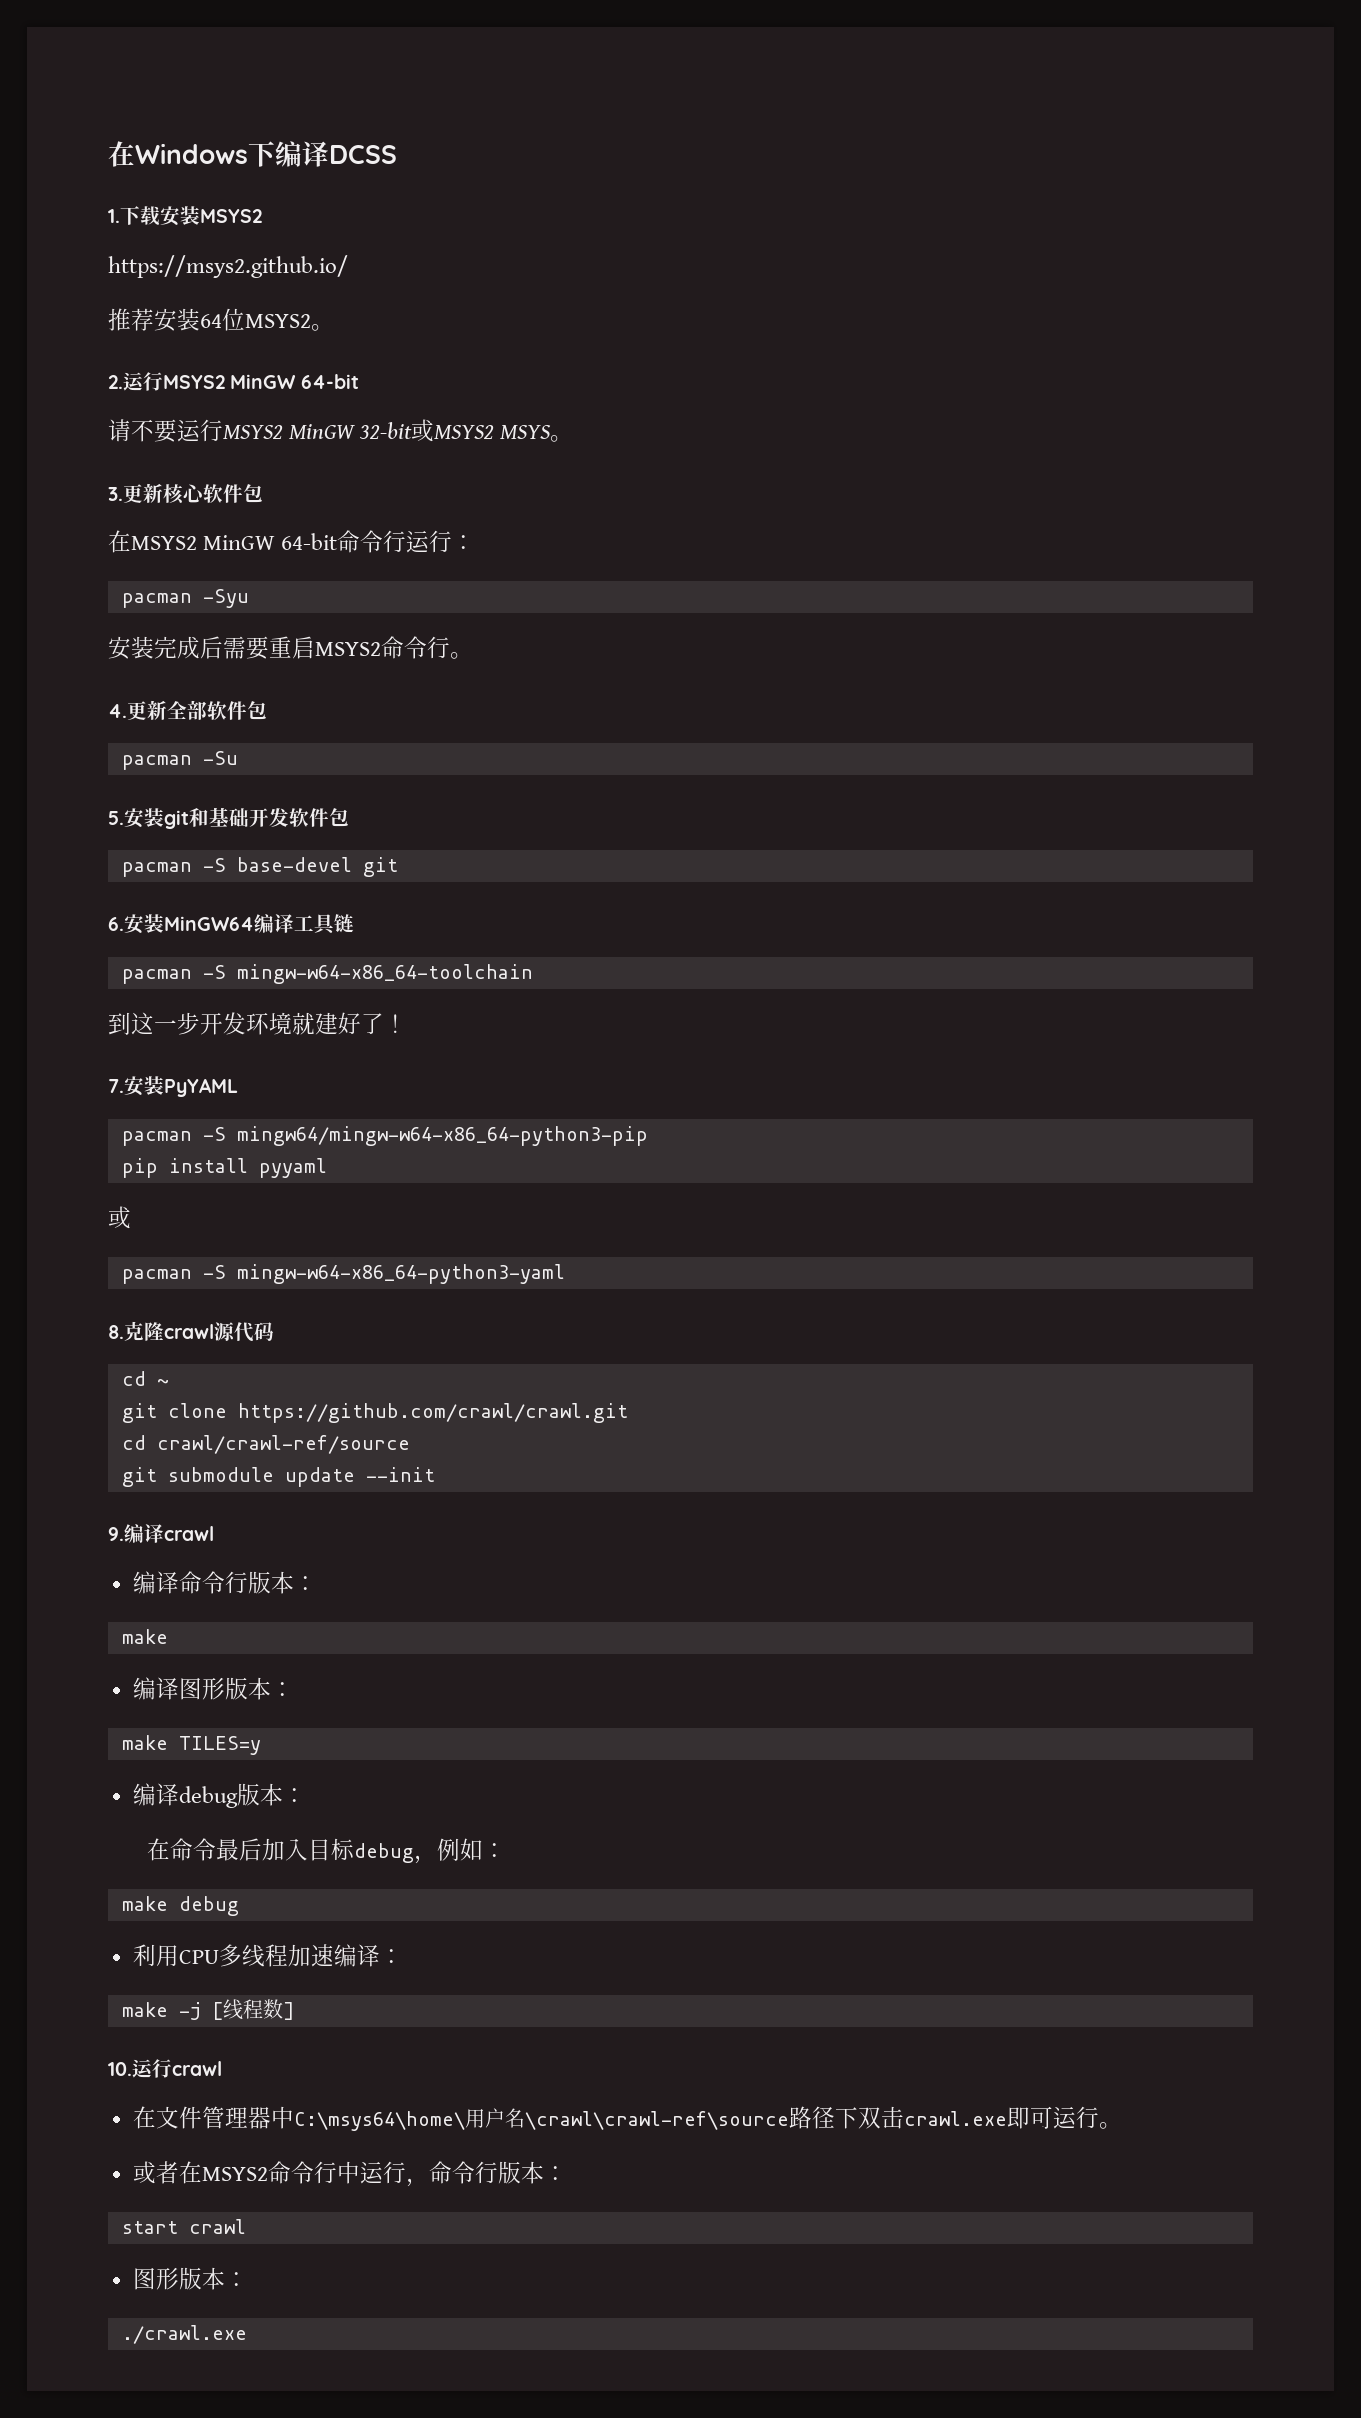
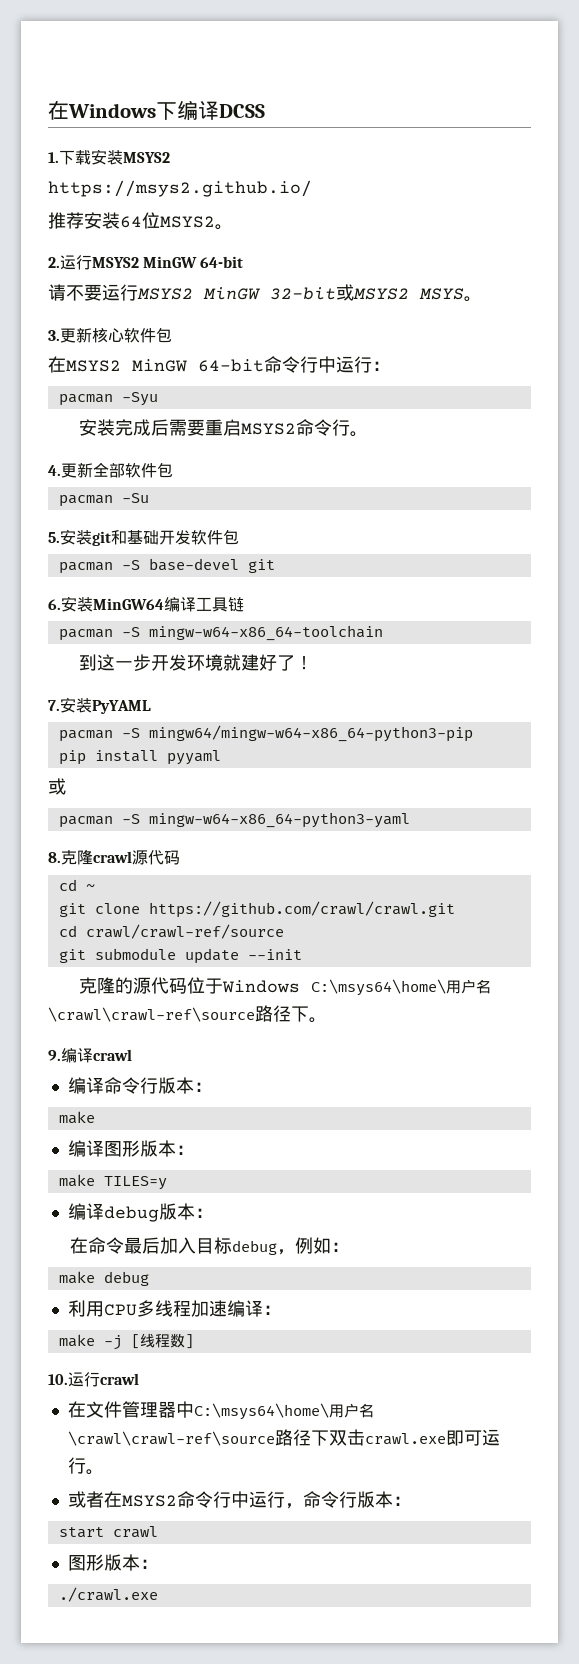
- 在MSYS2 MinGW 64-bit命令行运行：
+ 在MSYS2 MinGW 64-bit命令行中运行：
+ 克隆的源代码位于Windows C:\msys64\home\用户名\crawl\crawl-ref\source路径下。

